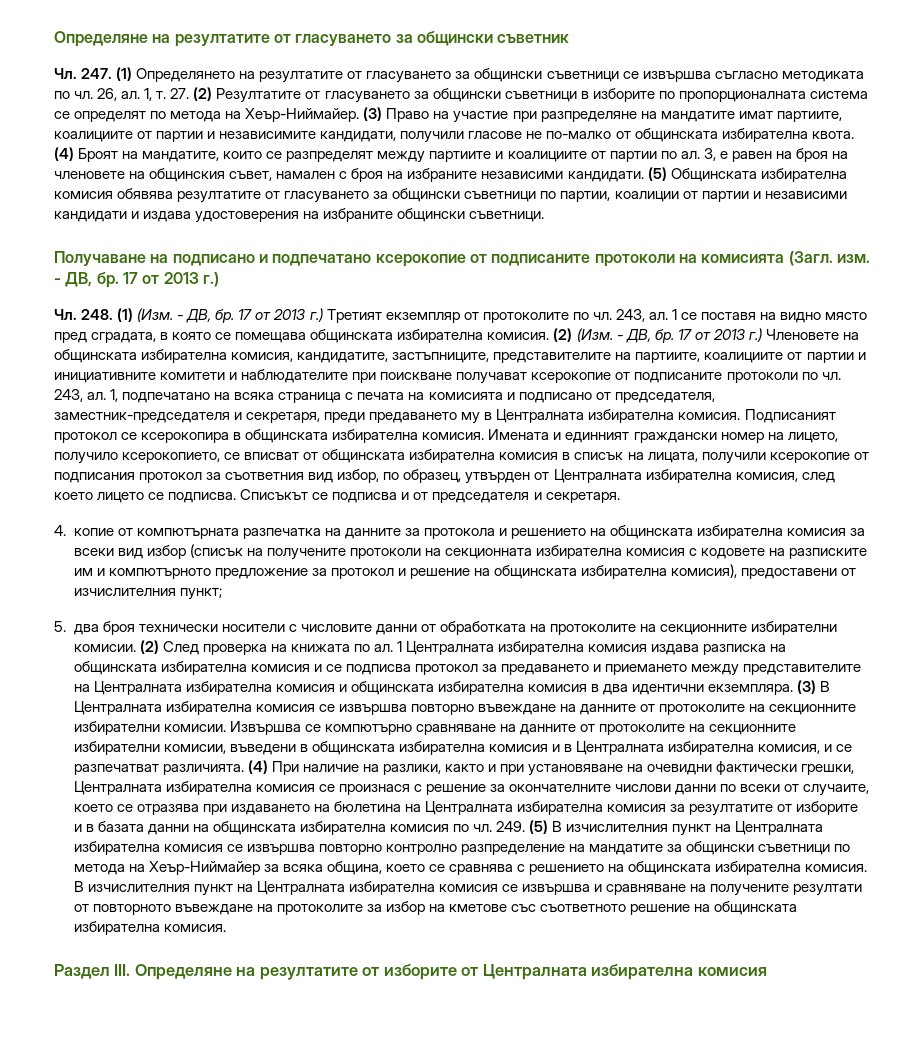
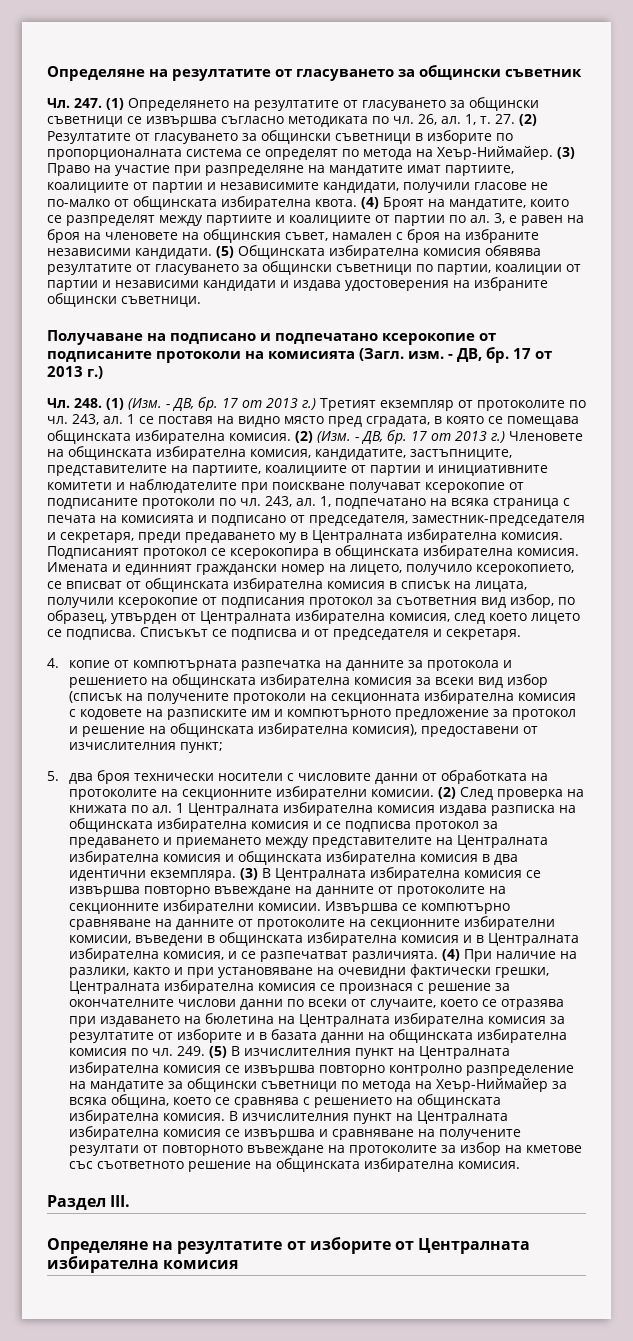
- Раздел III. Определяне на резултатите от изборите от Централната избирателна комисия
+ Раздел III.
+ Определяне на резултатите от изборите от Централната избирателна комисия

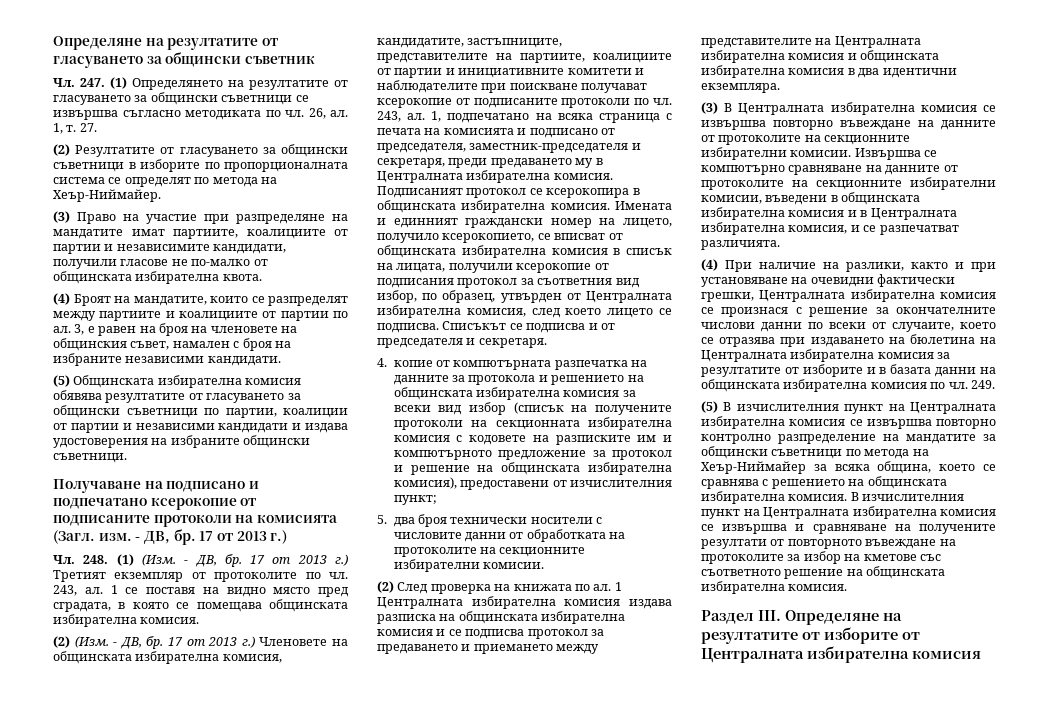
- 1, т. 27. (2) Резултатите от гласуването за общински съветници в изборите по пропорционалната система се определят по метода на Хеър-Ниймайер. (3) Право на участие при разпределяне на мандатите имат партиите, коалициите от партии и независимите кандидати, получили гласове не по-малко от общинската избирателна квота. (4) Броят на мандатите, които се разпределят между партиите и коалициите от партии по ал.
+ 1, т. 27.
+ (2) Резултатите от гласуването за общински съветници в изборите по пропорционалната система се определят по метода на Хеър-Ниймайер.
+ (3) Право на участие при разпределяне на мандатите имат партиите, коалициите от партии и независимите кандидати, получили гласове не по-малко от общинската избирателна квота.
+ (4) Броят на мандатите, които се разпределят между партиите и коалициите от партии по ал.
- 3, е равен на броя на членовете на общинския съвет, намален с броя на избраните независими кандидати. (5) Общинската избирателна комисия обявява резултатите от гласуването за общински съветници по партии, коалиции от партии и независими кандидати и издава удостоверения на избраните общински съветници.
+ 3, е равен на броя на членовете на общинския съвет, намален с броя на избраните независими кандидати.
+ (5) Общинската избирателна комисия обявява резултатите от гласуването за общински съветници по партии, коалиции от партии и независими кандидати и издава удостоверения на избраните общински съветници.
- 1 се поставя на видно място пред сградата, в която се помещава общинската избирателна комисия. (2) (Изм. - ДВ, бр.
+ 1 се поставя на видно място пред сградата, в която се помещава общинската избирателна комисия.
+ (2) (Изм. - ДВ, бр.
- 5. два броя технически носители с числовите данни от обработката на протоколите на секционните избирателни комисии. (2) След проверка на книжата по ал.
+ 5. два броя технически носители с числовите данни от обработката на протоколите на секционните избирателни комисии.
+ (2) След проверка на книжата по ал.
- 1 Централната избирателна комисия издава разписка на общинската избирателна комисия и се подписва протокол за предаването и приемането между представителите на Централната избирателна комисия и общинската избирателна комисия в два идентични екземпляра. (3) В Централната избирателна комисия се извършва повторно въвеждане на данните от протоколите на секционните избирателни комисии.
+ 1 Централната избирателна комисия издава разписка на общинската избирателна комисия и се подписва протокол за предаването и приемането между представителите на Централната избирателна комисия и общинската избирателна комисия в два идентични екземпляра.
+ (3) В Централната избирателна комисия се извършва повторно въвеждане на данните от протоколите на секционните избирателни комисии.
- Извършва се компютърно сравняване на данните от протоколите на секционните избирателни комисии, въведени в общинската избирателна комисия и в Централната избирателна комисия, и се разпечатват различията. (4) При наличие на разлики, както и при установяване на очевидни фактически грешки, Централната избирателна комисия се произнася с решение за окончателните числови данни по всеки от случаите, което се отразява при издаването на бюлетина на Централната избирателна комисия за резултатите от изборите и в базата данни на общинската избирателна комисия по чл.
+ Извършва се компютърно сравняване на данните от протоколите на секционните избирателни комисии, въведени в общинската избирателна комисия и в Централната избирателна комисия, и се разпечатват различията.
+ (4) При наличие на разлики, както и при установяване на очевидни фактически грешки, Централната избирателна комисия се произнася с решение за окончателните числови данни по всеки от случаите, което се отразява при издаването на бюлетина на Централната избирателна комисия за резултатите от изборите и в базата данни на общинската избирателна комисия по чл.
- 249. (5) В изчислителния пункт на Централната избирателна комисия се извършва повторно контролно разпределение на мандатите за общински съветници по метода на Хеър-Ниймайер за всяка община, което се сравнява с решението на общинската избирателна комисия.
+ 249.
+ (5) В изчислителния пункт на Централната избирателна комисия се извършва повторно контролно разпределение на мандатите за общински съветници по метода на Хеър-Ниймайер за всяка община, което се сравнява с решението на общинската избирателна комисия.
- Раздел III.
- Определяне на резултатите от изборите от Централната избирателна комисия
+ Раздел III. Определяне на резултатите от изборите от Централната избирателна комисия

